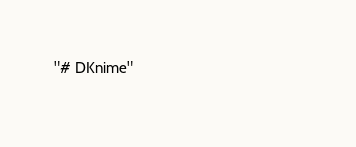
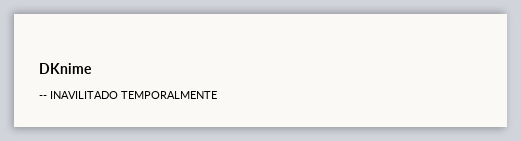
- "# DKnime"
+ DKnime
+ -- INAVILITADO TEMPORALMENTE

